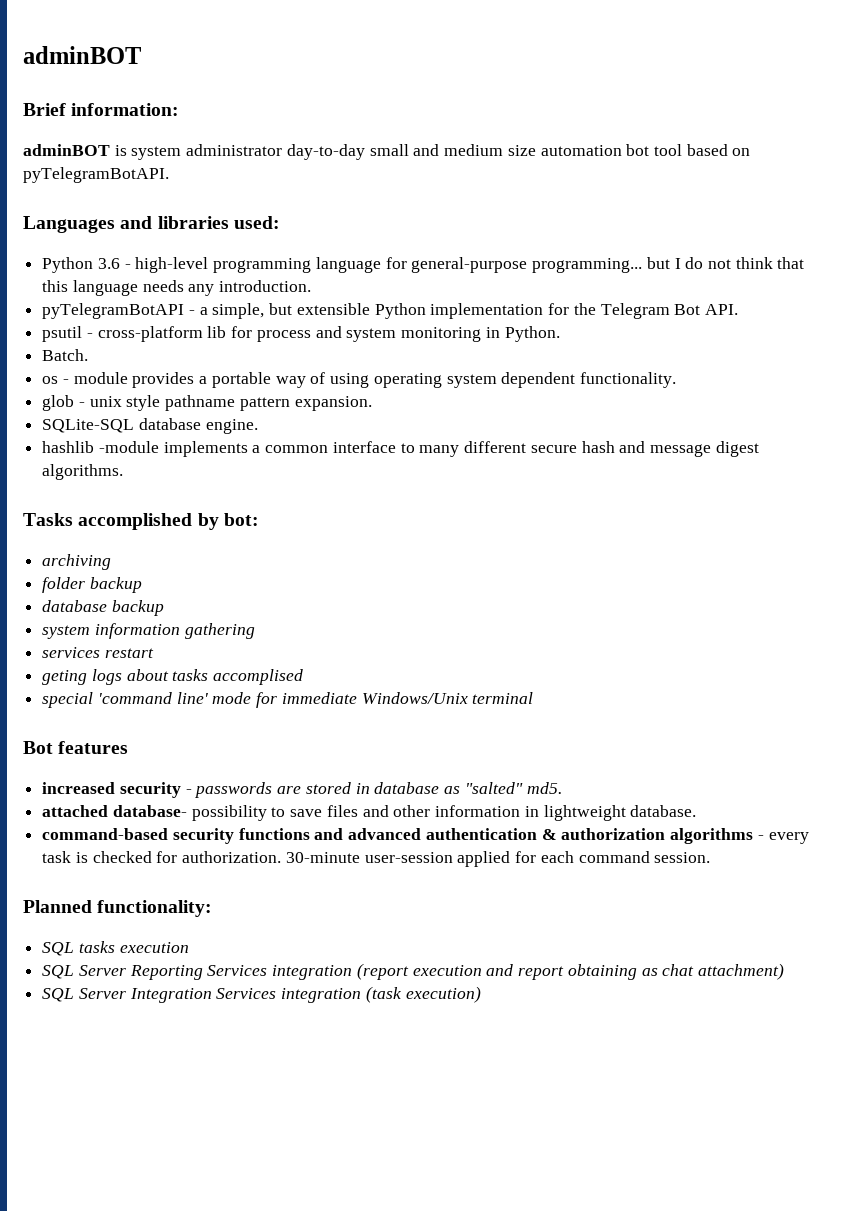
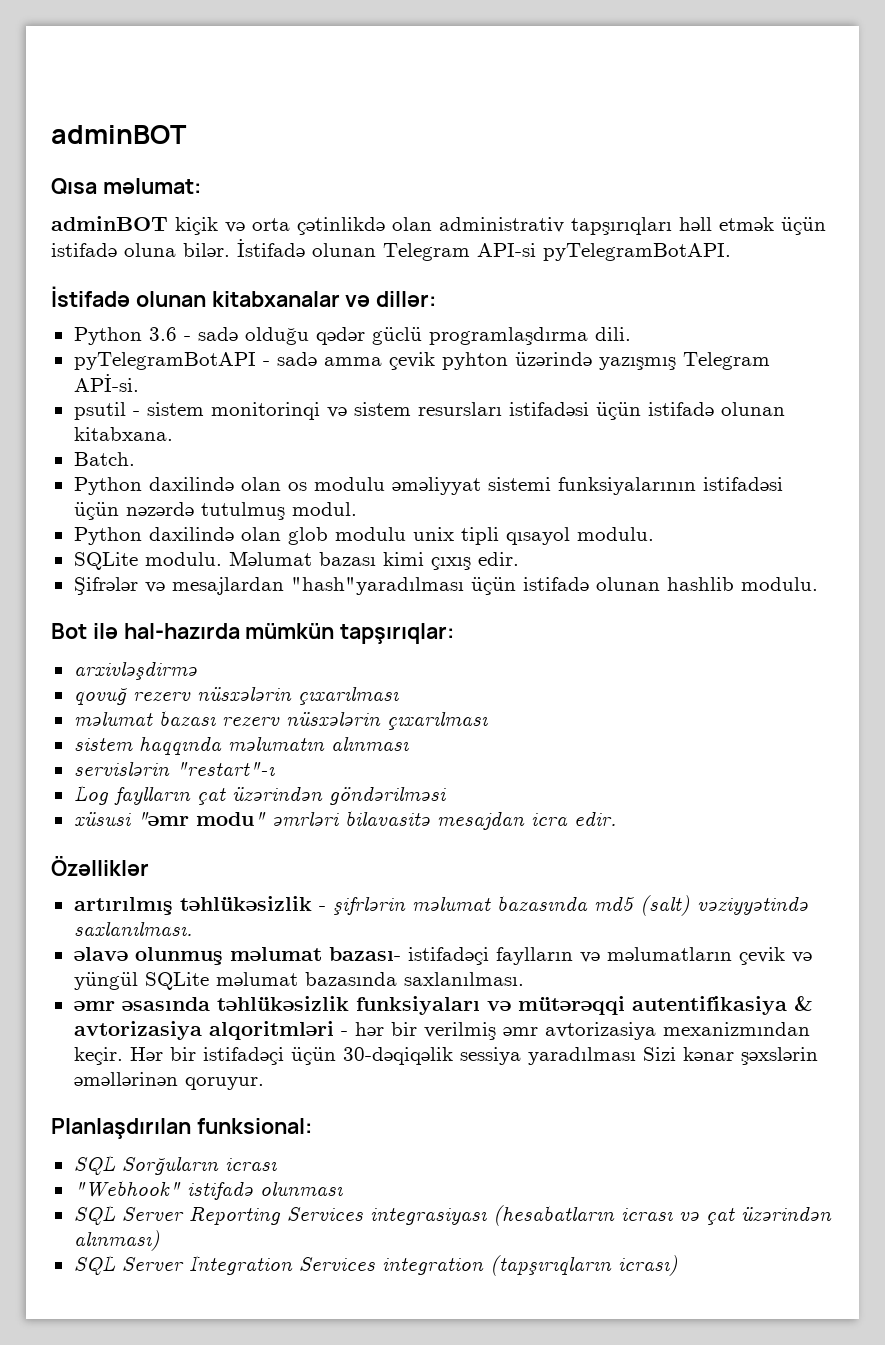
- Brief information:
- adminBOT is system administrator day-to-day small and medium size automation bot tool based on pyTelegramBotAPI.
- Languages and libraries used:
- Python 3.6 - high-level programming language for general-purpose programming... but I do not think that this language needs any introduction.
- pyTelegramBotAPI - a simple, but extensible Python implementation for the Telegram Bot API.
- psutil - cross-platform lib for process and system monitoring in Python.
+ Qısa məlumat:
+ adminBOT kiçik və orta çətinlikdə olan administrativ tapşırıqları həll etmək üçün istifadə oluna bilər. İstifadə olunan Telegram API-si pyTelegramBotAPI.
+ İstifadə olunan kitabxanalar və dillər:
+ Python 3.6 - sadə olduğu qədər güclü programlaşdırma dili.
+ pyTelegramBotAPI - sadə amma çevik pyhton üzərində yazışmış Telegram APİ-si.
+ psutil - sistem monitorinqi və sistem resursları istifadəsi üçün istifadə olunan kitabxana.
  Batch.
- os - module provides a portable way of using operating system dependent functionality.
- glob - unix style pathname pattern expansion.
- SQLite-SQL database engine.
- hashlib -module implements a common interface to many different secure hash and message digest algorithms.
- Tasks accomplished by bot:
- archiving
- folder backup
- database backup
- system information gathering
- services restart
- geting logs about tasks accomplised
- special 'command line' mode for immediate Windows/Unix terminal
- Bot features
- increased security - passwords are stored in database as "salted" md5.
- attached database- possibility to save files and other information in lightweight database.
- command-based security functions and advanced authentication & authorization algorithms - every task is checked for authorization. 30-minute user-session applied for each command session.
- Planned functionality:
- SQL tasks execution
- SQL Server Reporting Services integration (report execution and report obtaining as chat attachment)
+ Python daxilində olan os modulu əməliyyat sistemi funksiyalarının istifadəsi üçün nəzərdə tutulmuş modul.
+ Python daxilində olan glob modulu unix tipli qısayol modulu.
+ SQLite modulu. Məlumat bazası kimi çıxış edir.
+ Şifrələr və mesajlardan "hash"yaradılması üçün istifadə olunan hashlib modulu.
+ Bot ilə hal-hazırda mümkün tapşırıqlar:
+ arxivləşdirmə
+ qovuğ rezerv nüsxələrin çıxarılması
+ məlumat bazası rezerv nüsxələrin çıxarılması
+ sistem haqqında məlumatın alınması
+ servislərin "restart"-ı
+ Log faylların çat üzərindən göndərilməsi
+ xüsusi "əmr modu" əmrləri bilavasitə mesajdan icra edir.
+ Özəlliklər
+ artırılmış təhlükəsizlik - şifrlərin məlumat bazasında md5 (salt) vəziyyətində saxlanılması.
+ əlavə olunmuş məlumat bazası- istifadəçi faylların və məlumatların çevik və yüngül SQLite məlumat bazasında saxlanılması.
+ əmr əsasında təhlükəsizlik funksiyaları və mütərəqqi autentifikasiya & avtorizasiya alqoritmləri - hər bir verilmiş əmr avtorizasiya mexanizmından keçir. Hər bir istifadəçi üçün 30-dəqiqəlik sessiya yaradılması Sizi kənar şəxslərin əməllərinən qoruyur.
+ Planlaşdırılan funksional:
+ SQL Sorğuların icrası
+ "Webhook" istifadə olunması
+ SQL Server Reporting Services integrasiyası (hesabatların icrası və çat üzərindən alınması)
- SQL Server Integration Services integration (task execution)
+ SQL Server Integration Services integration (tapşırıqların icrası)

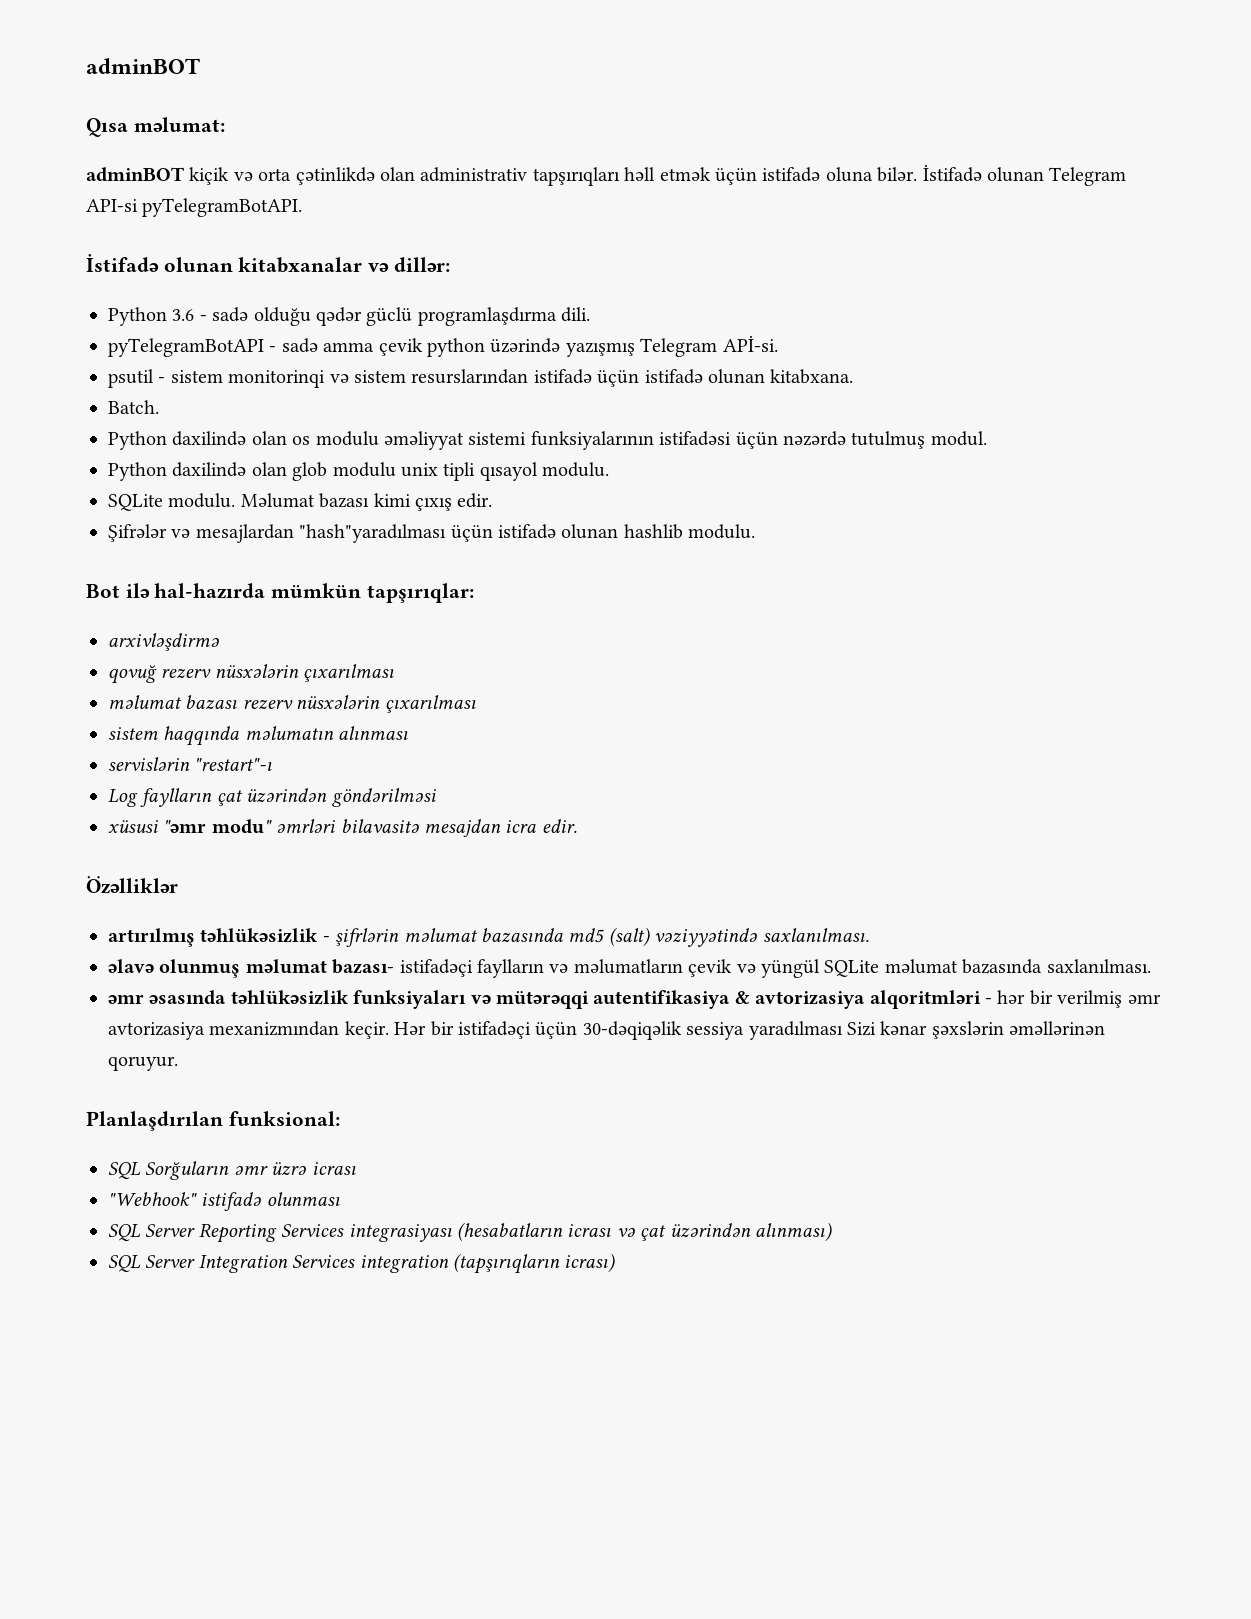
- pyTelegramBotAPI - sadə amma çevik pyhton üzərində yazışmış Telegram APİ-si.
+ pyTelegramBotAPI - sadə amma çevik python üzərində yazışmış Telegram APİ-si.
- psutil - sistem monitorinqi və sistem resursları istifadəsi üçün istifadə olunan kitabxana.
+ psutil - sistem monitorinqi və sistem resurslarından istifadə üçün istifadə olunan kitabxana.
- SQL Sorğuların icrası
+ SQL Sorğuların əmr üzrə icrası

